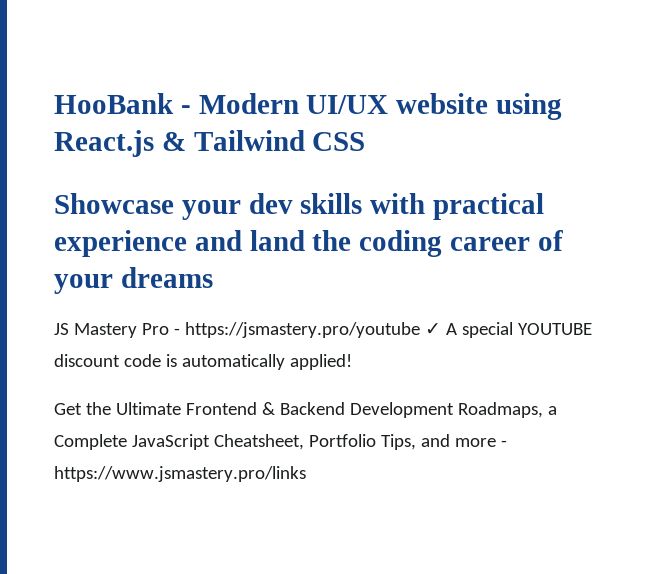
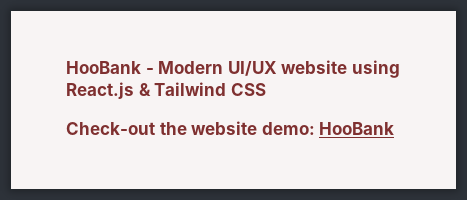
- Showcase your dev skills with practical experience and land the coding career of your dreams
- JS Mastery Pro - https://jsmastery.pro/youtube ✓ A special YOUTUBE discount code is automatically applied!
- Get the Ultimate Frontend & Backend Development Roadmaps, a Complete JavaScript Cheatsheet, Portfolio Tips, and more - https://www.jsmastery.pro/links
+ Check-out the website demo: HooBank

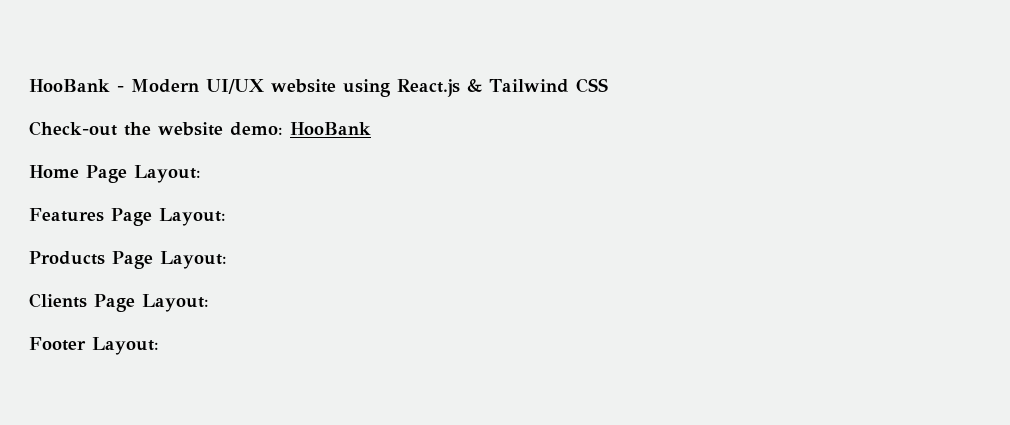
+ Home Page Layout:
+ Features Page Layout:
+ Products Page Layout:
+ Clients Page Layout:
+ Footer Layout:

